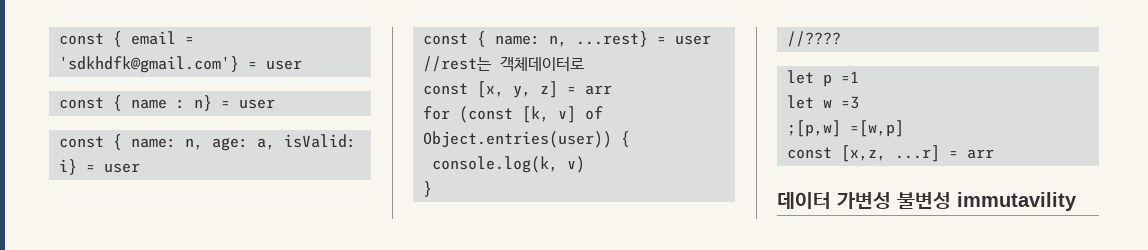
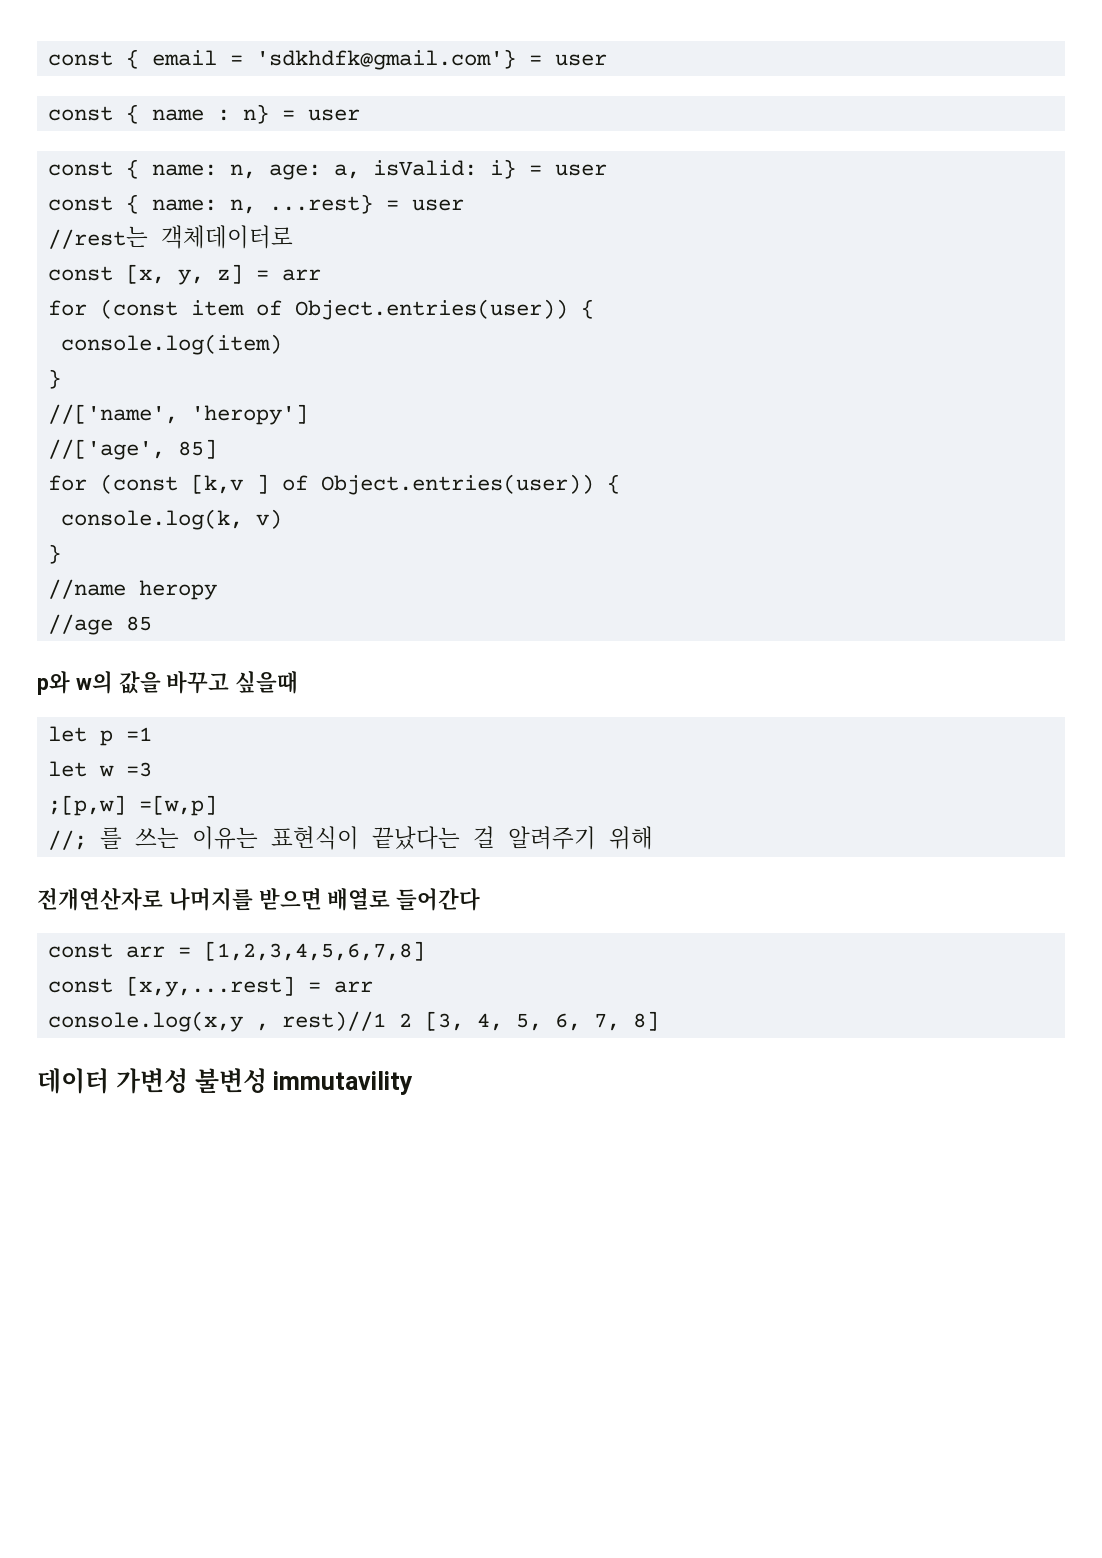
- for (const [k, v] of Object.entries(user)) {
+ for (const item of Object.entries(user)) {
+ console.log(item)
+ }
+ //['name', 'heropy']
+ //['age', 85]
+ for (const [k,v ] of Object.entries(user)) {
- //????
+ //name heropy
+ //age 85
+ p와 w의 값을 바꾸고 싶을때
- const [x,z, ...r] = arr
+ //; 를 쓰는 이유는 표현식이 끝났다는 걸 알려주기 위해
+ 전개연산자로 나머지를 받으면 배열로 들어간다
+ const arr = [1,2,3,4,5,6,7,8]
+ const [x,y,...rest] = arr
+ console.log(x,y , rest)//1 2 [3, 4, 5, 6, 7, 8]

